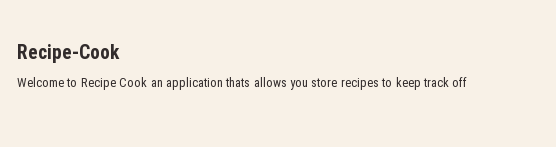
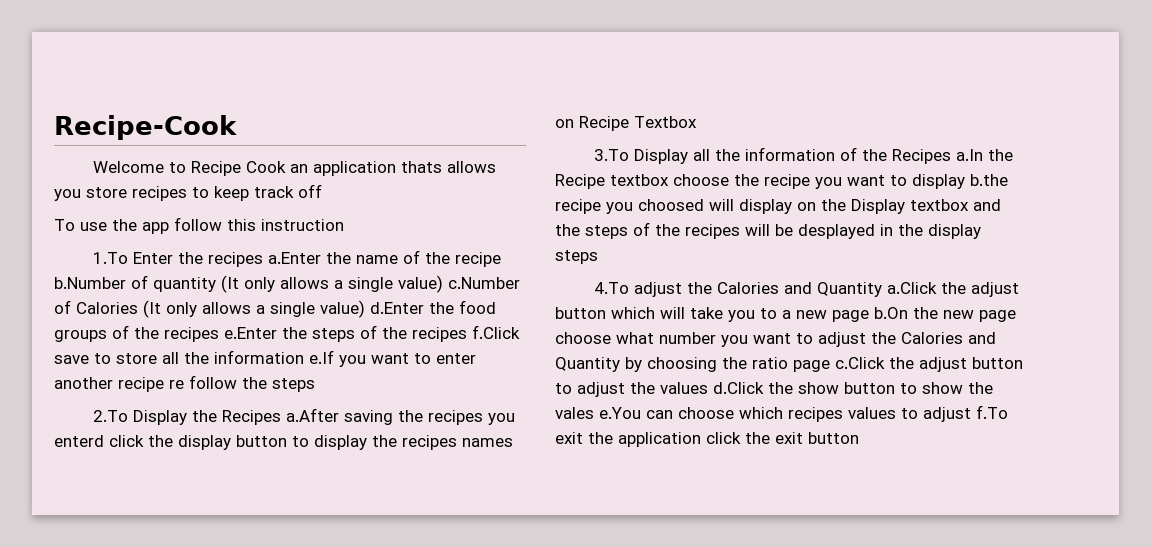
+ To use the app follow this instruction
+ 1.To Enter the recipes a.Enter the name of the recipe b.Number of quantity (It only allows a single value) c.Number of Calories (It only allows a single value) d.Enter the food groups of the recipes e.Enter the steps of the recipes f.Click save to store all the information e.If you want to enter another recipe re follow the steps
+ 2.To Display the Recipes a.After saving the recipes you enterd click the display button to display the recipes names on Recipe Textbox
+ 3.To Display all the information of the Recipes a.In the Recipe textbox choose the recipe you want to display b.the recipe you choosed will display on the Display textbox and the steps of the recipes will be desplayed in the display steps
+ 4.To adjust the Calories and Quantity a.Click the adjust button which will take you to a new page b.On the new page choose what number you want to adjust the Calories and Quantity by choosing the ratio page c.Click the adjust button to adjust the values d.Click the show button to show the vales e.You can choose which recipes values to adjust f.To exit the application click the exit button

